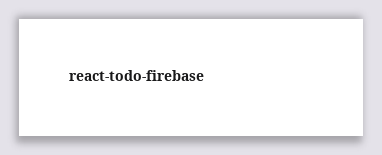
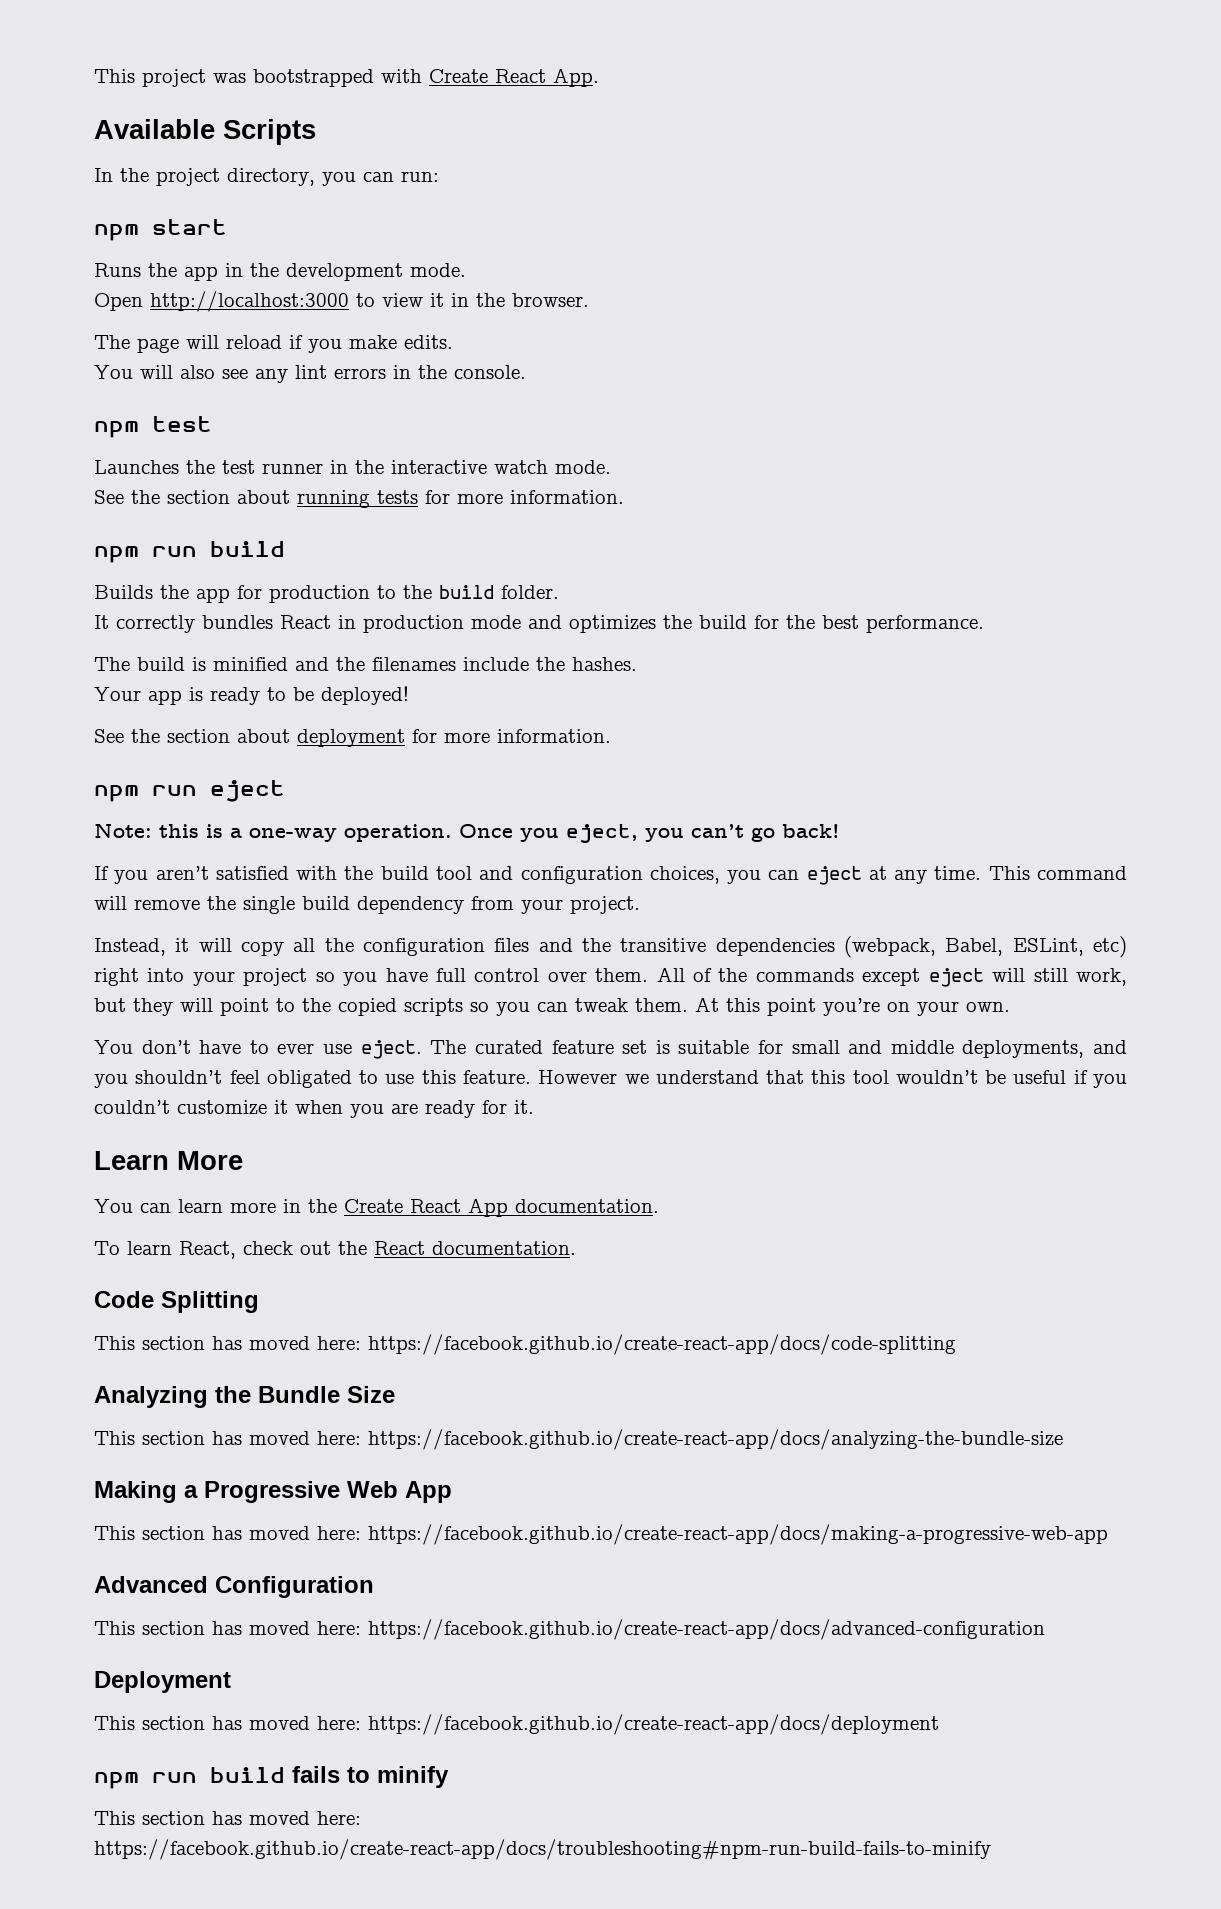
- react-todo-firebase
+ This project was bootstrapped with Create React App.
+ Available Scripts
+ In the project directory, you can run:
+ npm start
+ Runs the app in the development mode.
+ Open http://localhost:3000 to view it in the browser.
+ The page will reload if you make edits.
+ You will also see any lint errors in the console.
+ npm test
+ Launches the test runner in the interactive watch mode.
+ See the section about running tests for more information.
+ npm run build
+ Builds the app for production to the build folder.
+ It correctly bundles React in production mode and optimizes the build for the best performance.
+ The build is minified and the filenames include the hashes.
+ Your app is ready to be deployed!
+ See the section about deployment for more information.
+ npm run eject
+ Note: this is a one-way operation. Once you eject, you can’t go back!
+ If you aren’t satisfied with the build tool and configuration choices, you can eject at any time. This command will remove the single build dependency from your project.
+ Instead, it will copy all the configuration files and the transitive dependencies (webpack, Babel, ESLint, etc) right into your project so you have full control over them. All of the commands except eject will still work, but they will point to the copied scripts so you can tweak them. At this point you’re on your own.
+ You don’t have to ever use eject. The curated feature set is suitable for small and middle deployments, and you shouldn’t feel obligated to use this feature. However we understand that this tool wouldn’t be useful if you couldn’t customize it when you are ready for it.
+ Learn More
+ You can learn more in the Create React App documentation.
+ To learn React, check out the React documentation.
+ Code Splitting
+ This section has moved here: https://facebook.github.io/create-react-app/docs/code-splitting
+ Analyzing the Bundle Size
+ This section has moved here: https://facebook.github.io/create-react-app/docs/analyzing-the-bundle-size
+ Making a Progressive Web App
+ This section has moved here: https://facebook.github.io/create-react-app/docs/making-a-progressive-web-app
+ Advanced Configuration
+ This section has moved here: https://facebook.github.io/create-react-app/docs/advanced-configuration
+ Deployment
+ This section has moved here: https://facebook.github.io/create-react-app/docs/deployment
+ npm run build fails to minify
+ This section has moved here: https://facebook.github.io/create-react-app/docs/troubleshooting#npm-run-build-fails-to-minify

